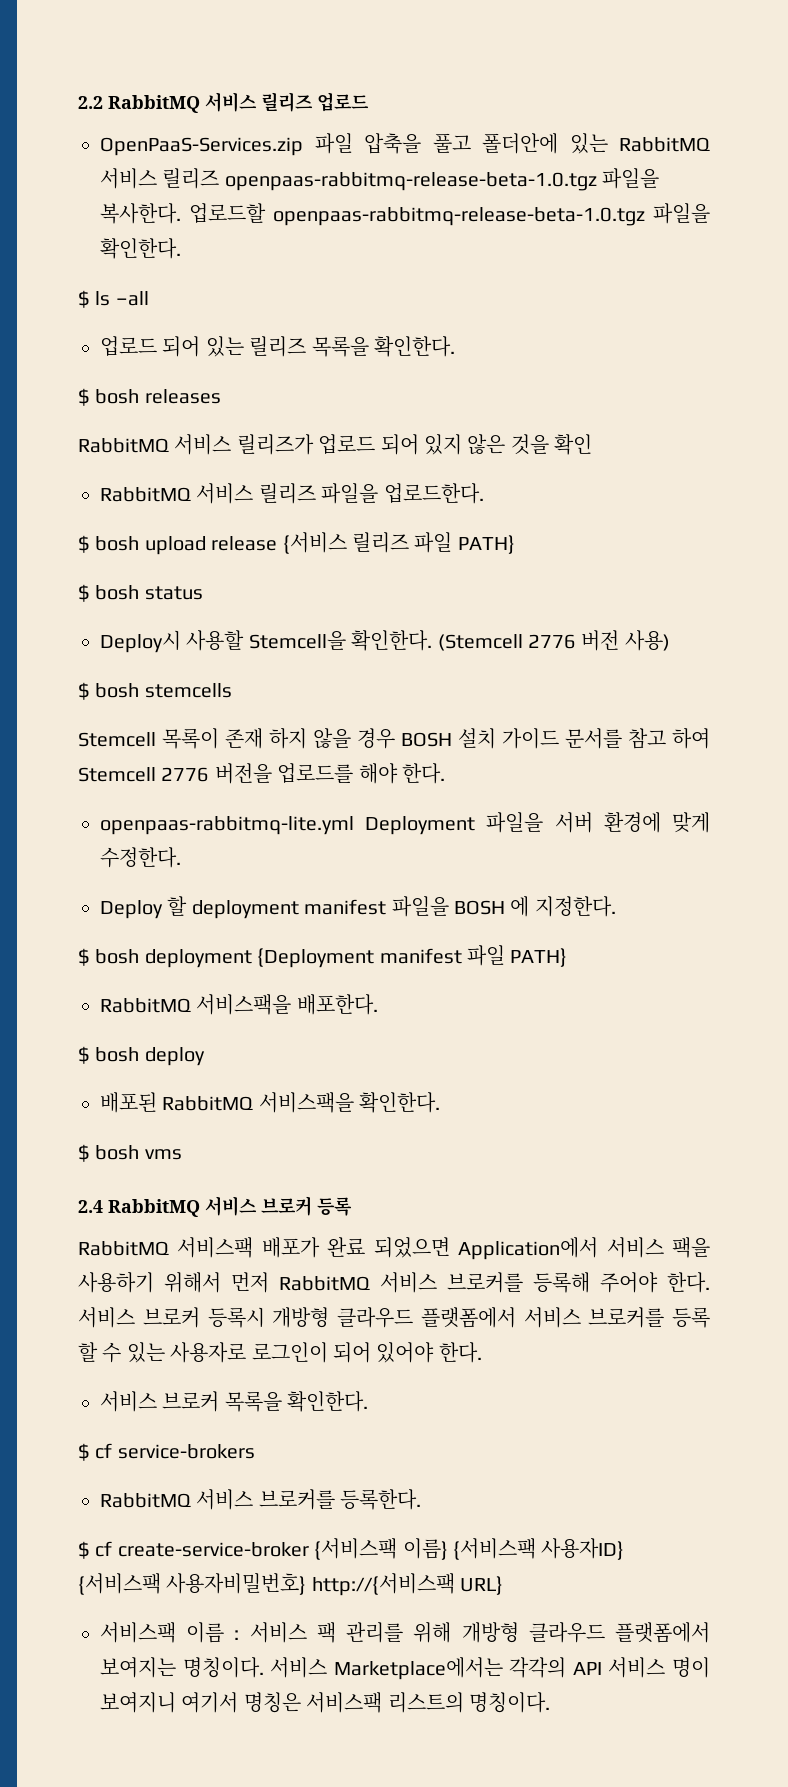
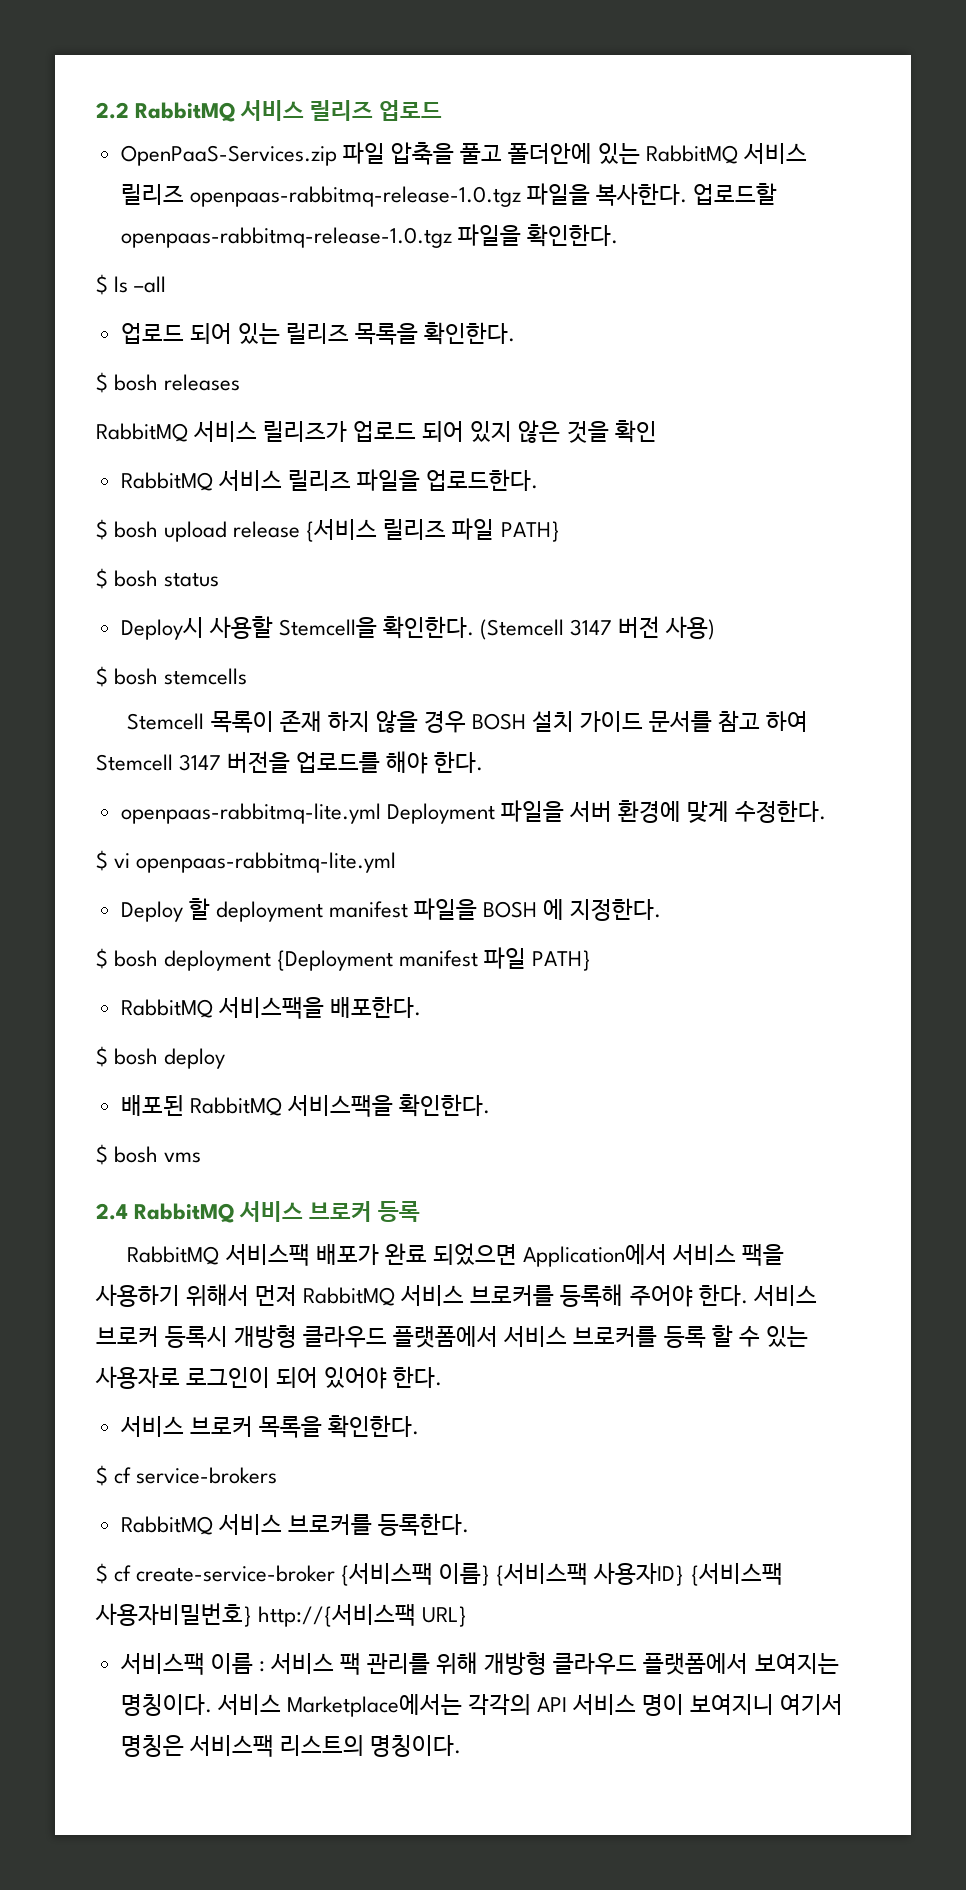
- OpenPaaS-Services.zip 파일 압축을 풀고 폴더안에 있는 RabbitMQ 서비스 릴리즈 openpaas-rabbitmq-release-beta-1.0.tgz 파일을 복사한다.
+ OpenPaaS-Services.zip 파일 압축을 풀고 폴더안에 있는 RabbitMQ 서비스 릴리즈 openpaas-rabbitmq-release-1.0.tgz 파일을 복사한다.
- 업로드할 openpaas-rabbitmq-release-beta-1.0.tgz 파일을 확인한다.
+ 업로드할 openpaas-rabbitmq-release-1.0.tgz 파일을 확인한다.
- (Stemcell 2776 버전 사용)
+ (Stemcell 3147 버전 사용)
- Stemcell 목록이 존재 하지 않을 경우 BOSH 설치 가이드 문서를 참고 하여 Stemcell 2776 버전을 업로드를 해야 한다.
+ Stemcell 목록이 존재 하지 않을 경우 BOSH 설치 가이드 문서를 참고 하여 Stemcell 3147 버전을 업로드를 해야 한다.
+ $ vi openpaas-rabbitmq-lite.yml

